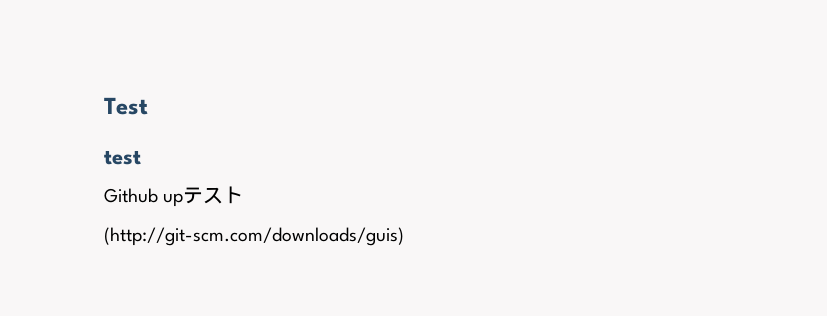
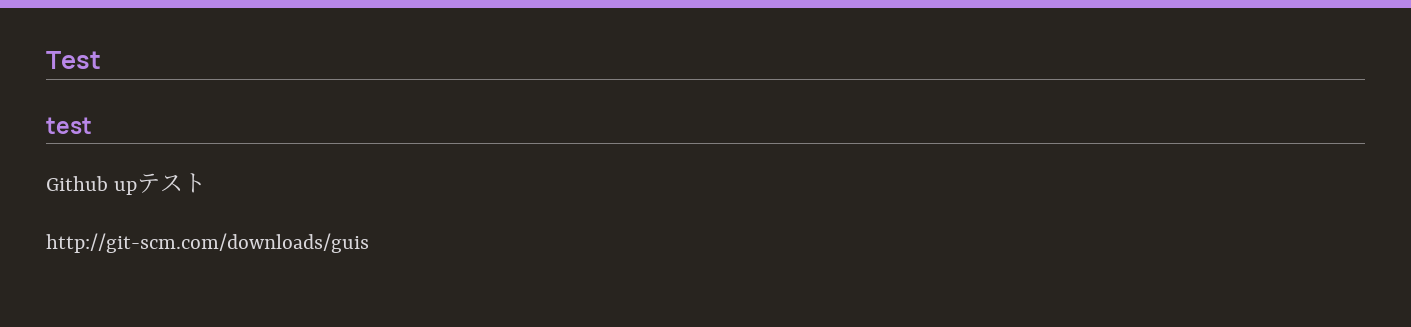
- (http://git-scm.com/downloads/guis)
+ http://git-scm.com/downloads/guis

